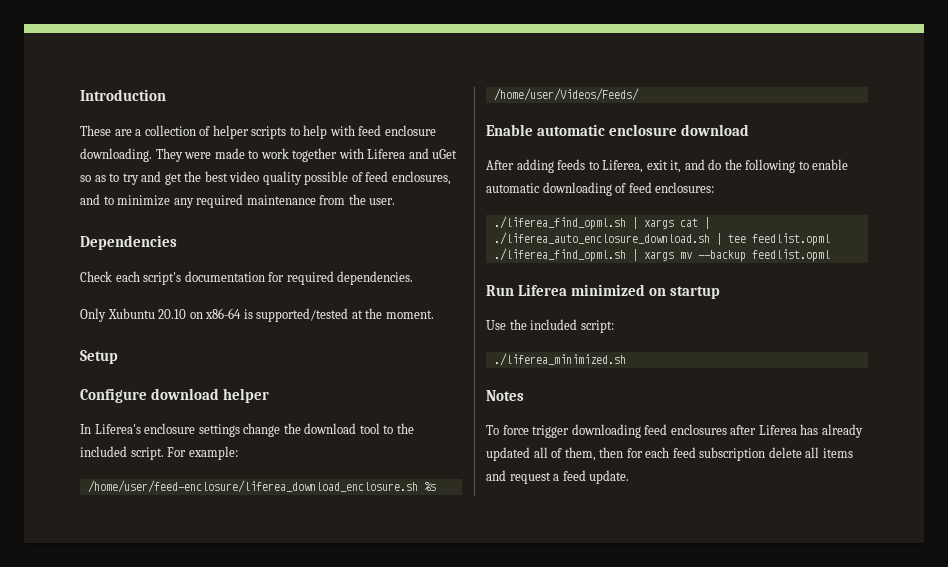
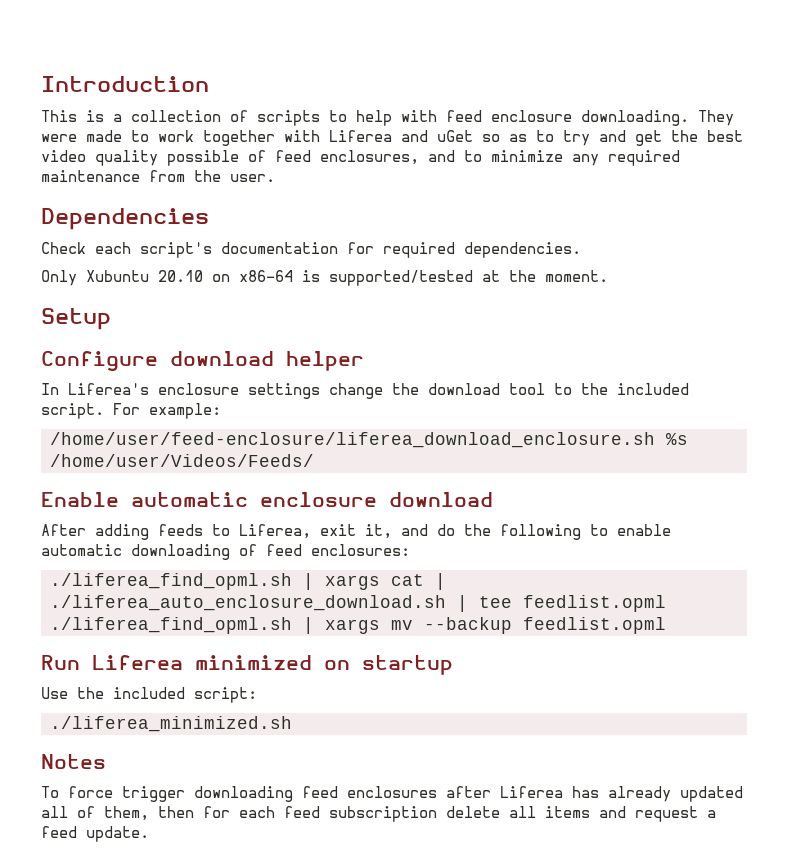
- These are a collection of helper scripts to help with feed enclosure downloading.
+ This is a collection of scripts to help with feed enclosure downloading.

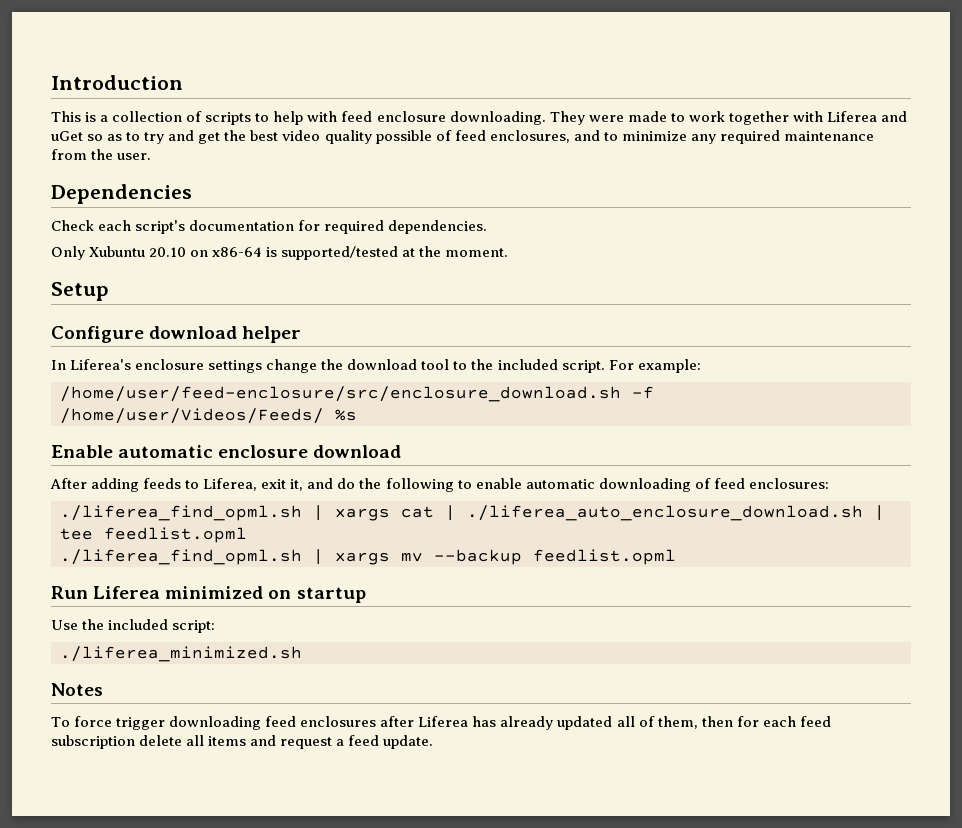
- /home/user/feed-enclosure/liferea_download_enclosure.sh %s /home/user/Videos/Feeds/
+ /home/user/feed-enclosure/src/enclosure_download.sh -f /home/user/Videos/Feeds/ %s

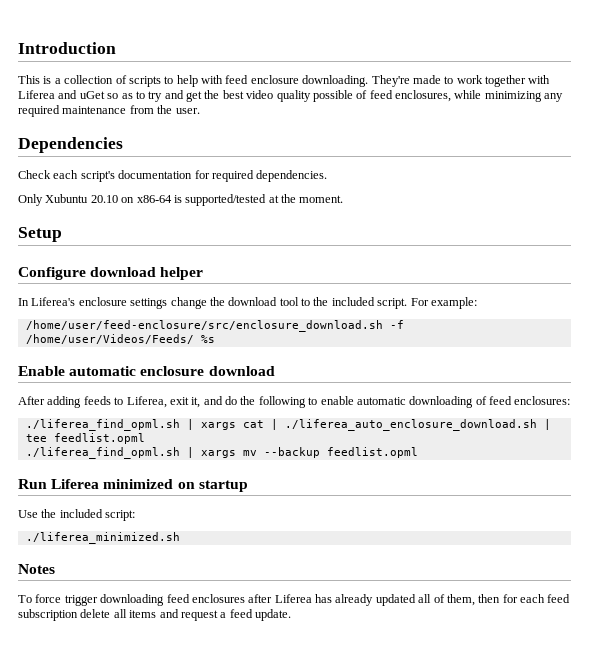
- They were made to work together with Liferea and uGet so as to try and get the best video quality possible of feed enclosures, and to minimize any required maintenance from the user.
+ They're made to work together with Liferea and uGet so as to try and get the best video quality possible of feed enclosures, while minimizing any required maintenance from the user.

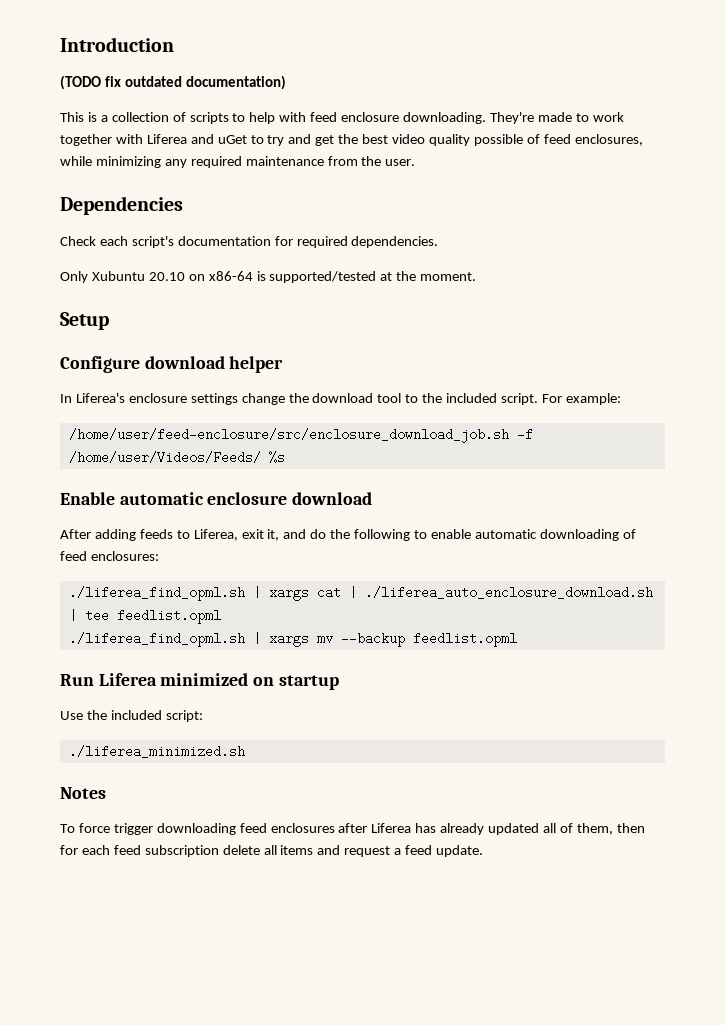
+ (TODO fix outdated documentation)
- They're made to work together with Liferea and uGet so as to try and get the best video quality possible of feed enclosures, while minimizing any required maintenance from the user.
+ They're made to work together with Liferea and uGet to try and get the best video quality possible of feed enclosures, while minimizing any required maintenance from the user.
- /home/user/feed-enclosure/src/enclosure_download.sh -f /home/user/Videos/Feeds/ %s
+ /home/user/feed-enclosure/src/enclosure_download_job.sh -f /home/user/Videos/Feeds/ %s

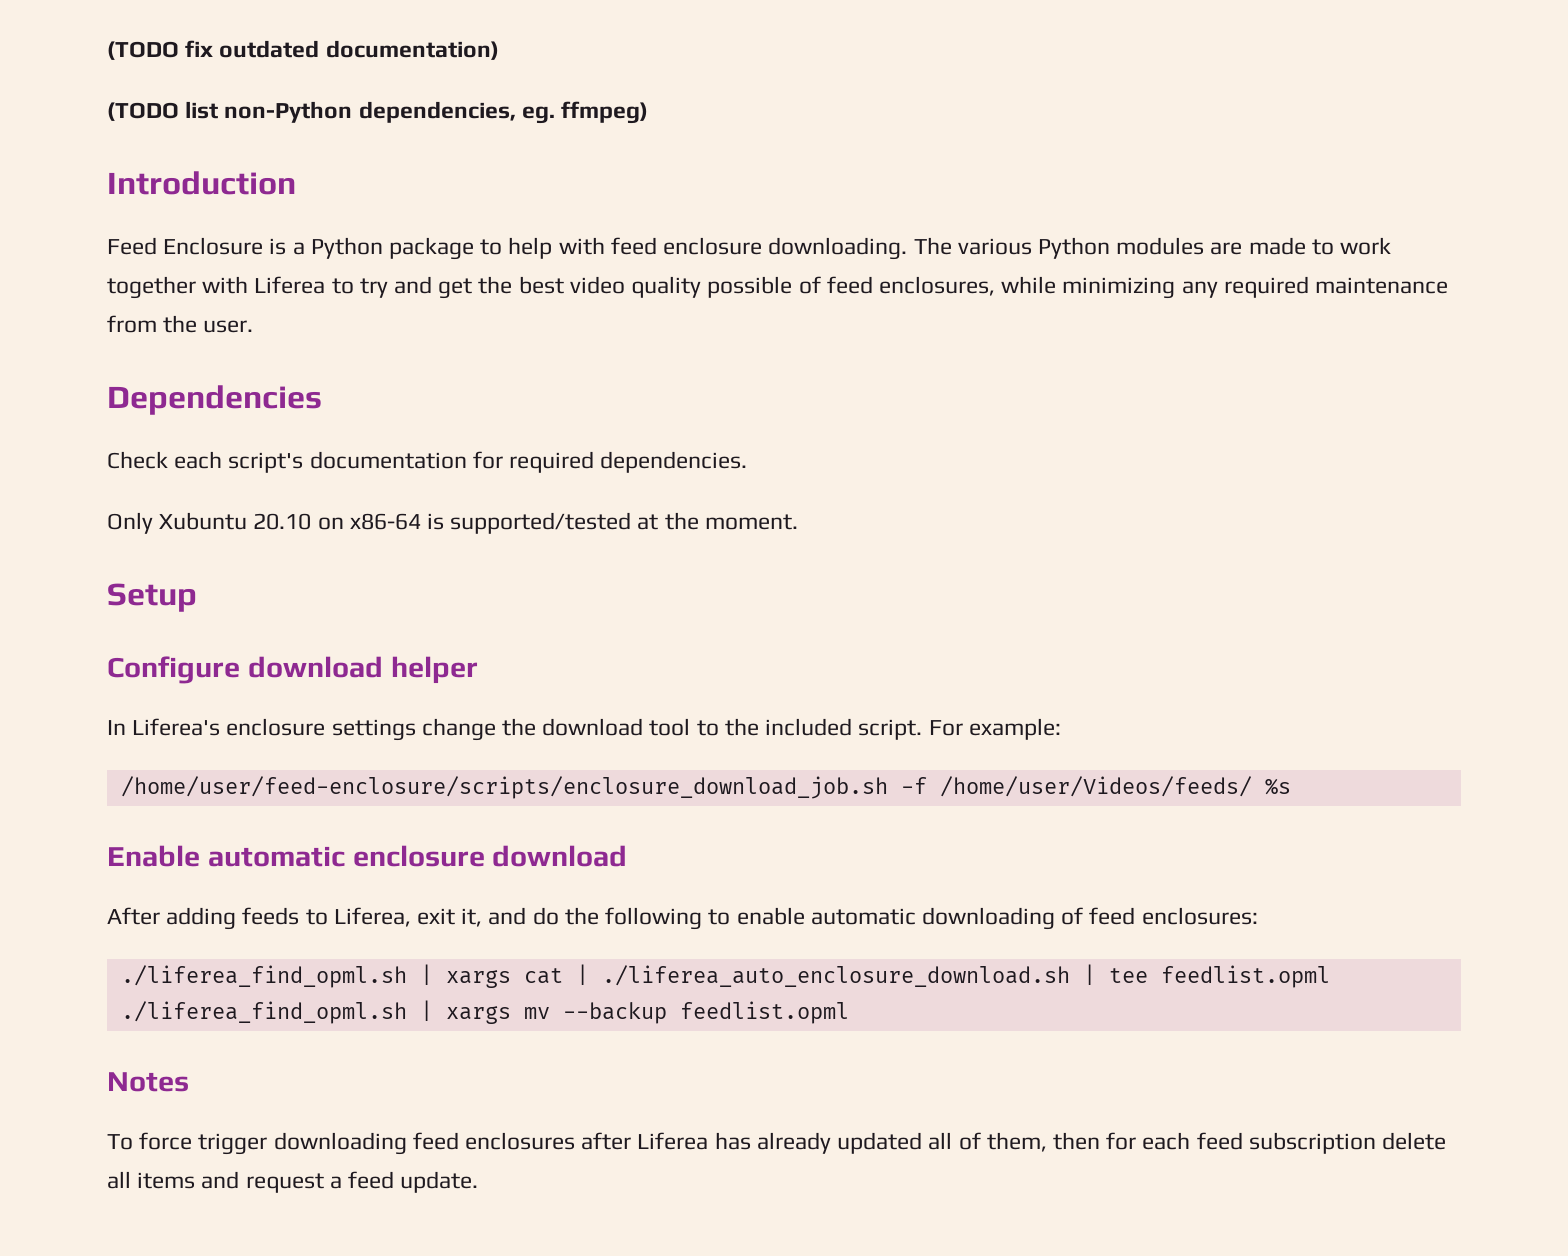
- Introduction
- This is a collection of scripts to help with feed enclosure downloading.
+ (TODO list non-Python dependencies, eg. ffmpeg)
+ Introduction
+ Feed Enclosure is a Python package to help with feed enclosure downloading.
- They're made to work together with Liferea and uGet to try and get the best video quality possible of feed enclosures, while minimizing any required maintenance from the user.
+ The various Python modules are made to work together with Liferea to try and get the best video quality possible of feed enclosures, while minimizing any required maintenance from the user.
- /home/user/feed-enclosure/src/enclosure_download_job.sh -f /home/user/Videos/Feeds/ %s
+ /home/user/feed-enclosure/scripts/enclosure_download_job.sh -f /home/user/Videos/feeds/ %s
- Run Liferea minimized on startup
- Use the included script:
- ./liferea_minimized.sh

